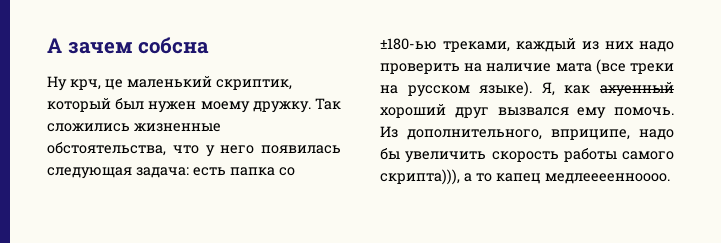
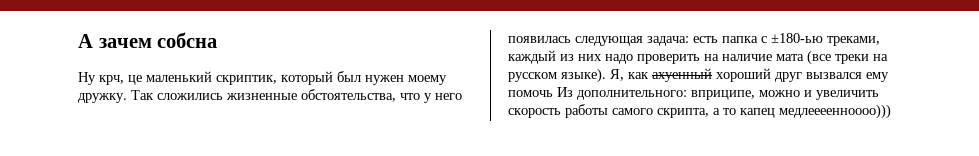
- Так сложились жизненные обстоятельства, что у него появилась следующая задача: есть папка со ±180-ью треками, каждый из них надо проверить на наличие мата (все треки на русском языке).
+ Так сложились жизненные обстоятельства, что у него появилась следующая задача: есть папка с ±180-ью треками, каждый из них надо проверить на наличие мата (все треки на русском языке).
- Я, как ахуенный хороший друг вызвался ему помочь. Из дополнительного, вприципе, надо бы увеличить скорость работы самого скрипта))), а то капец медлеееенноооо.
+ Я, как ахуенный хороший друг вызвался ему помочь Из дополнительного: вприципе, можно и увеличить скорость работы самого скрипта, а то капец медлеееенноооо)))

